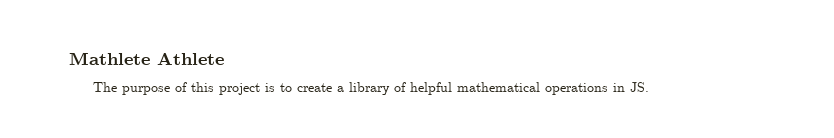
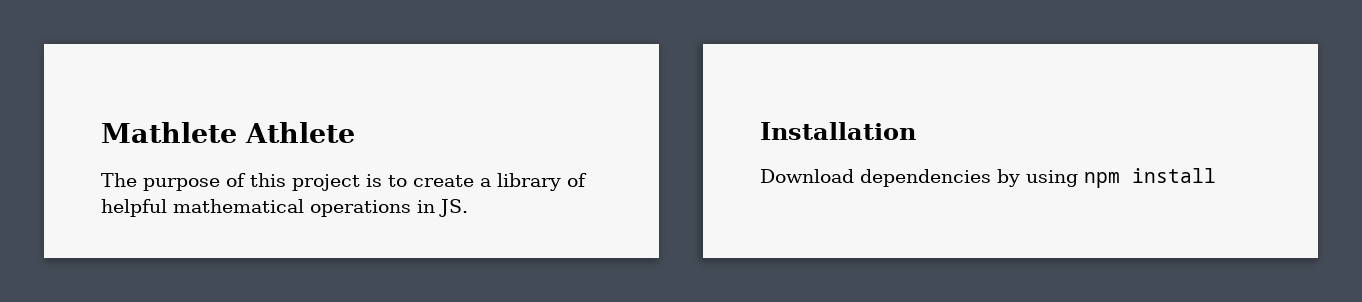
+ Installation
+ Download dependencies by using npm install

